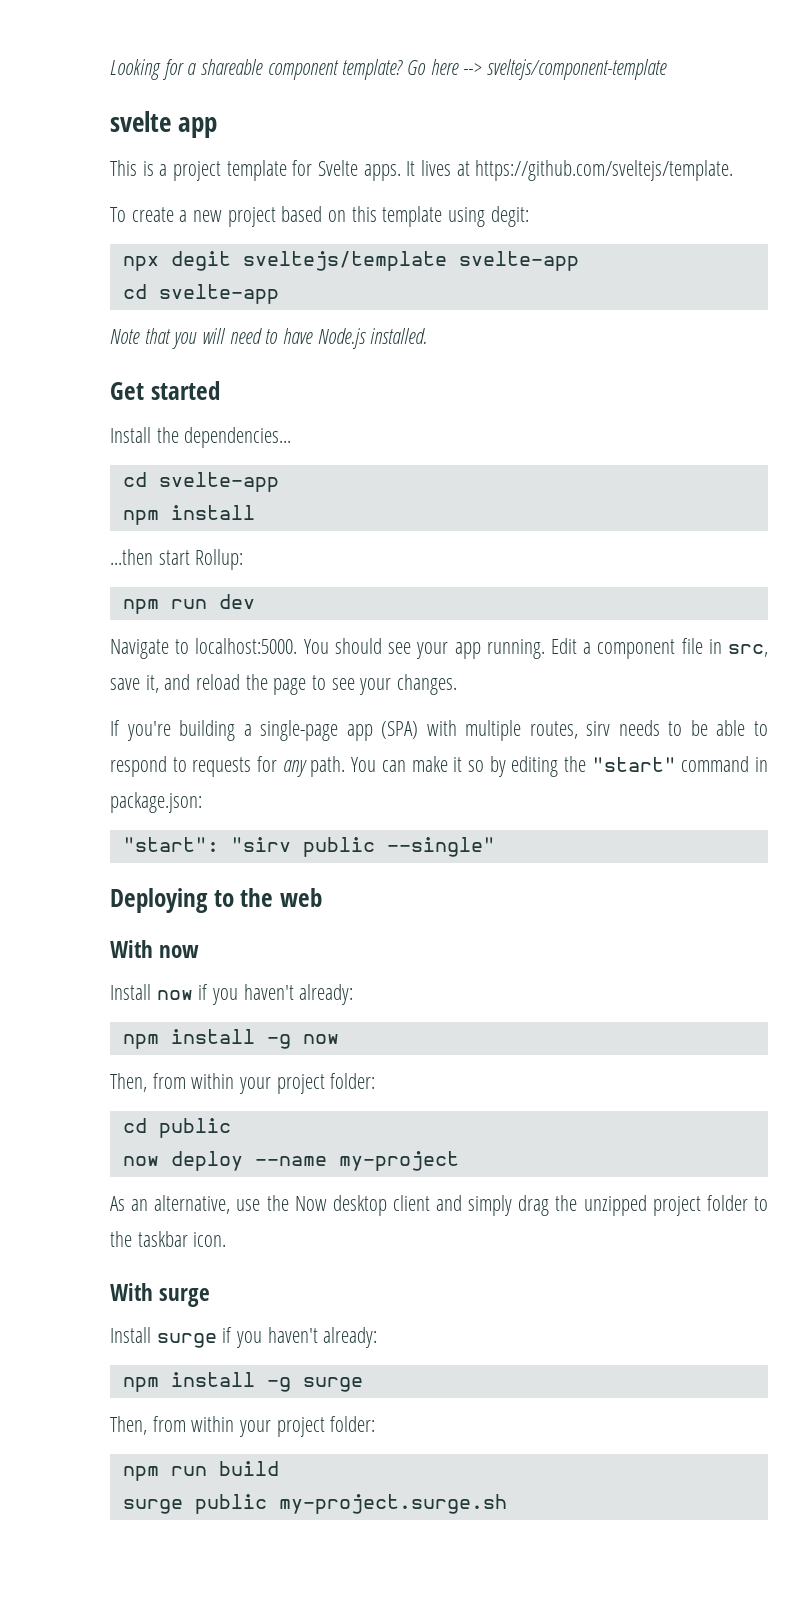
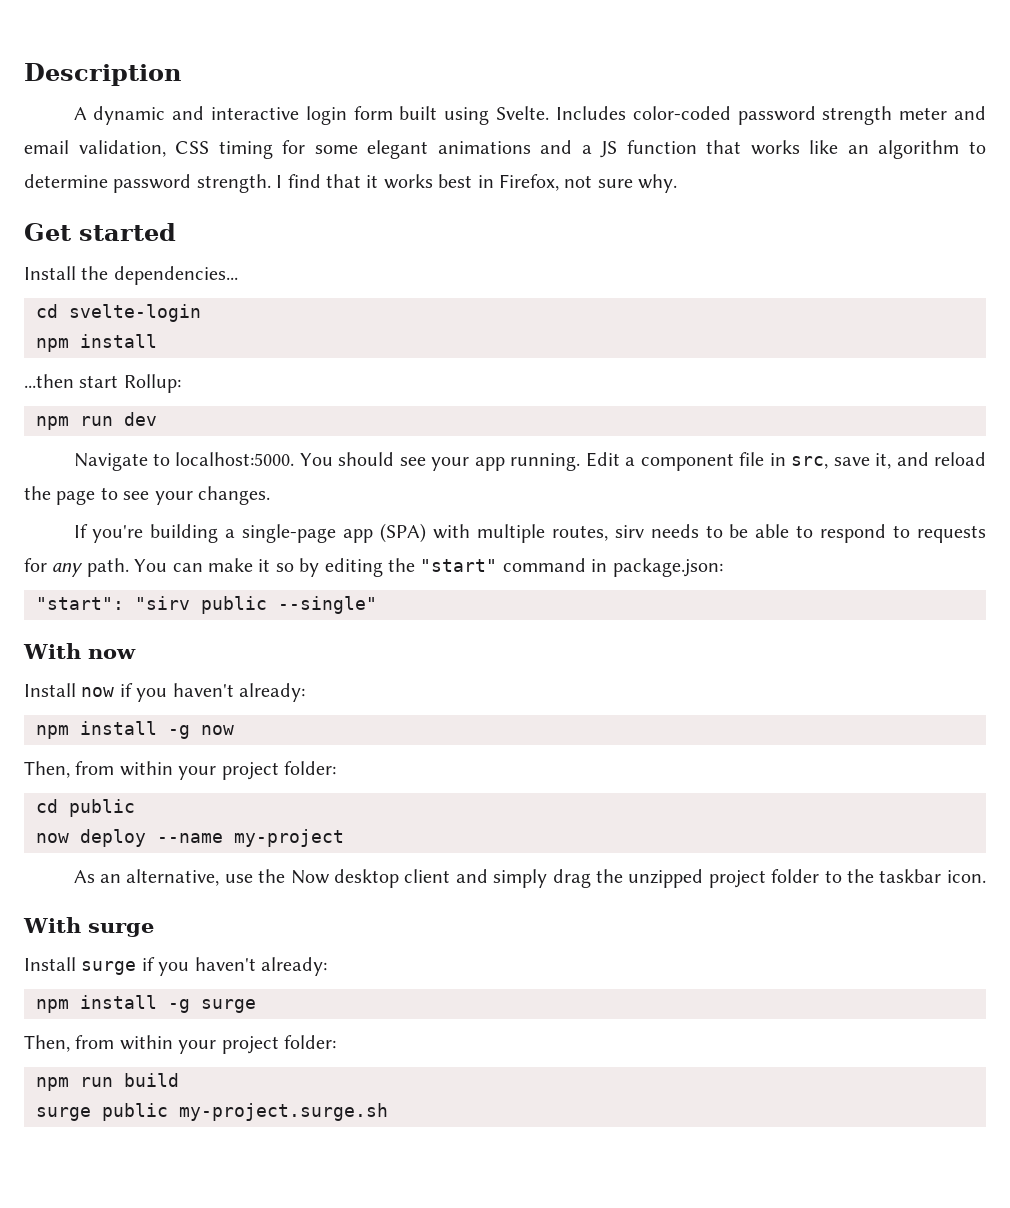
- Looking for a shareable component template? Go here --> sveltejs/component-template
- svelte app
- This is a project template for Svelte apps. It lives at https://github.com/sveltejs/template.
- To create a new project based on this template using degit:
- npx degit sveltejs/template svelte-app
- cd svelte-app
- Note that you will need to have Node.js installed.
+ Description
+ A dynamic and interactive login form built using Svelte. Includes color-coded password strength meter and email validation, CSS timing for some elegant animations and a JS function that works like an algorithm to determine password strength. I find that it works best in Firefox, not sure why.
  Install the dependencies...
- cd svelte-app
+ cd svelte-login
- Deploying to the web

